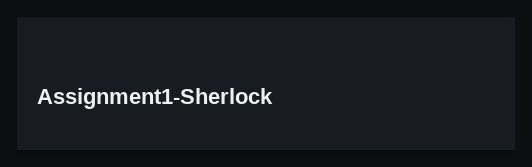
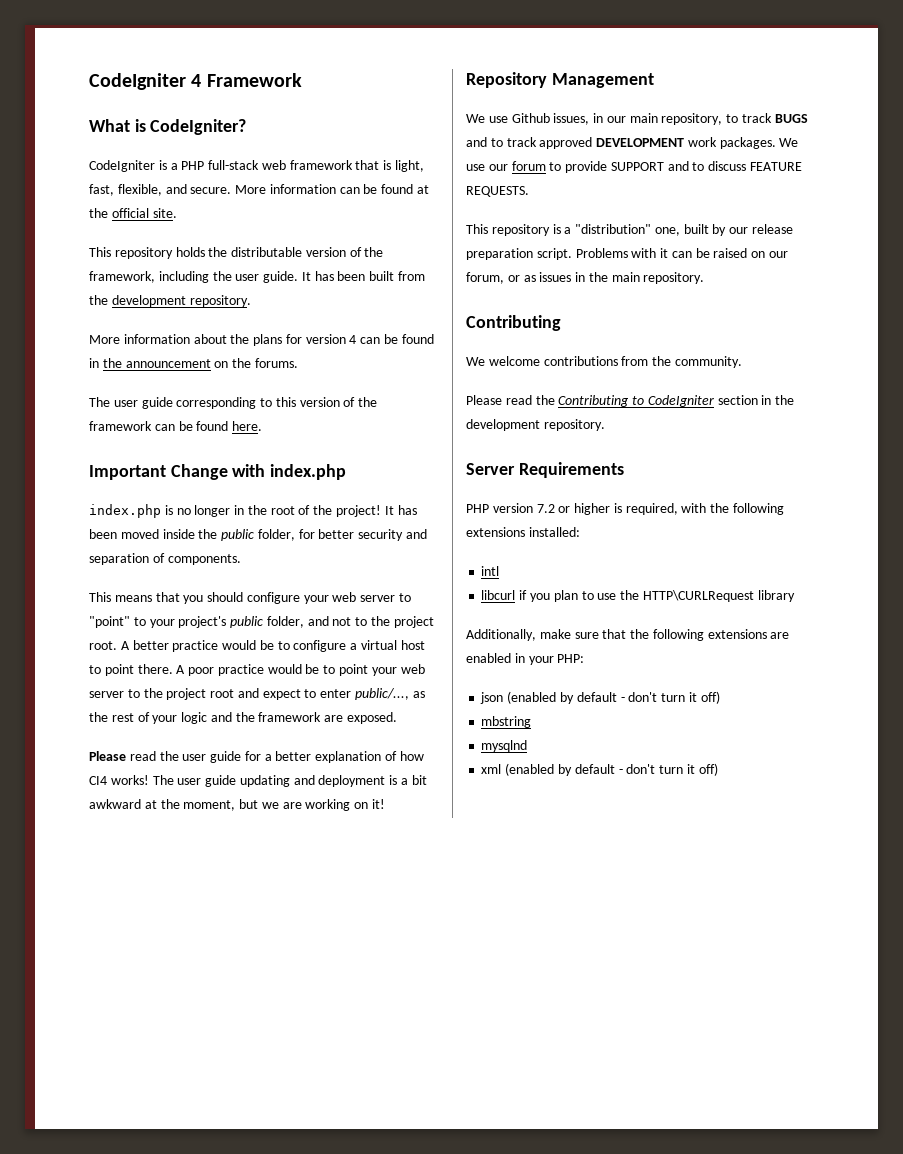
- Assignment1-Sherlock
+ CodeIgniter 4 Framework
+ What is CodeIgniter?
+ CodeIgniter is a PHP full-stack web framework that is light, fast, flexible, and secure. More information can be found at the official site.
+ This repository holds the distributable version of the framework, including the user guide. It has been built from the development repository.
+ More information about the plans for version 4 can be found in the announcement on the forums.
+ The user guide corresponding to this version of the framework can be found here.
+ Important Change with index.php
+ index.php is no longer in the root of the project! It has been moved inside the public folder, for better security and separation of components.
+ This means that you should configure your web server to "point" to your project's public folder, and not to the project root. A better practice would be to configure a virtual host to point there. A poor practice would be to point your web server to the project root and expect to enter public/..., as the rest of your logic and the framework are exposed.
+ Please read the user guide for a better explanation of how CI4 works! The user guide updating and deployment is a bit awkward at the moment, but we are working on it!
+ Repository Management
+ We use Github issues, in our main repository, to track BUGS and to track approved DEVELOPMENT work packages. We use our forum to provide SUPPORT and to discuss FEATURE REQUESTS.
+ This repository is a "distribution" one, built by our release preparation script. Problems with it can be raised on our forum, or as issues in the main repository.
+ Contributing
+ We welcome contributions from the community.
+ Please read the Contributing to CodeIgniter section in the development repository.
+ Server Requirements
+ PHP version 7.2 or higher is required, with the following extensions installed:
+ intl
+ libcurl if you plan to use the HTTP\CURLRequest library
+ Additionally, make sure that the following extensions are enabled in your PHP:
+ json (enabled by default - don't turn it off)
+ mbstring
+ mysqlnd
+ xml (enabled by default - don't turn it off)

